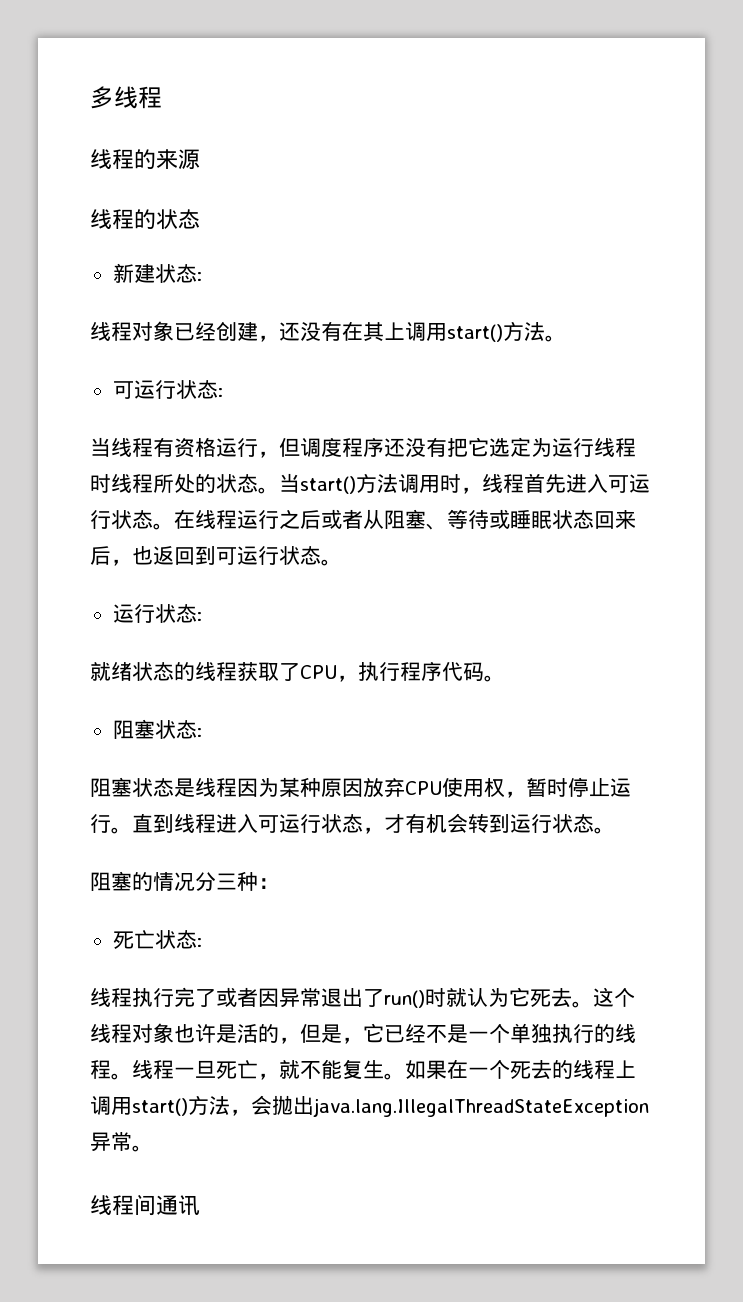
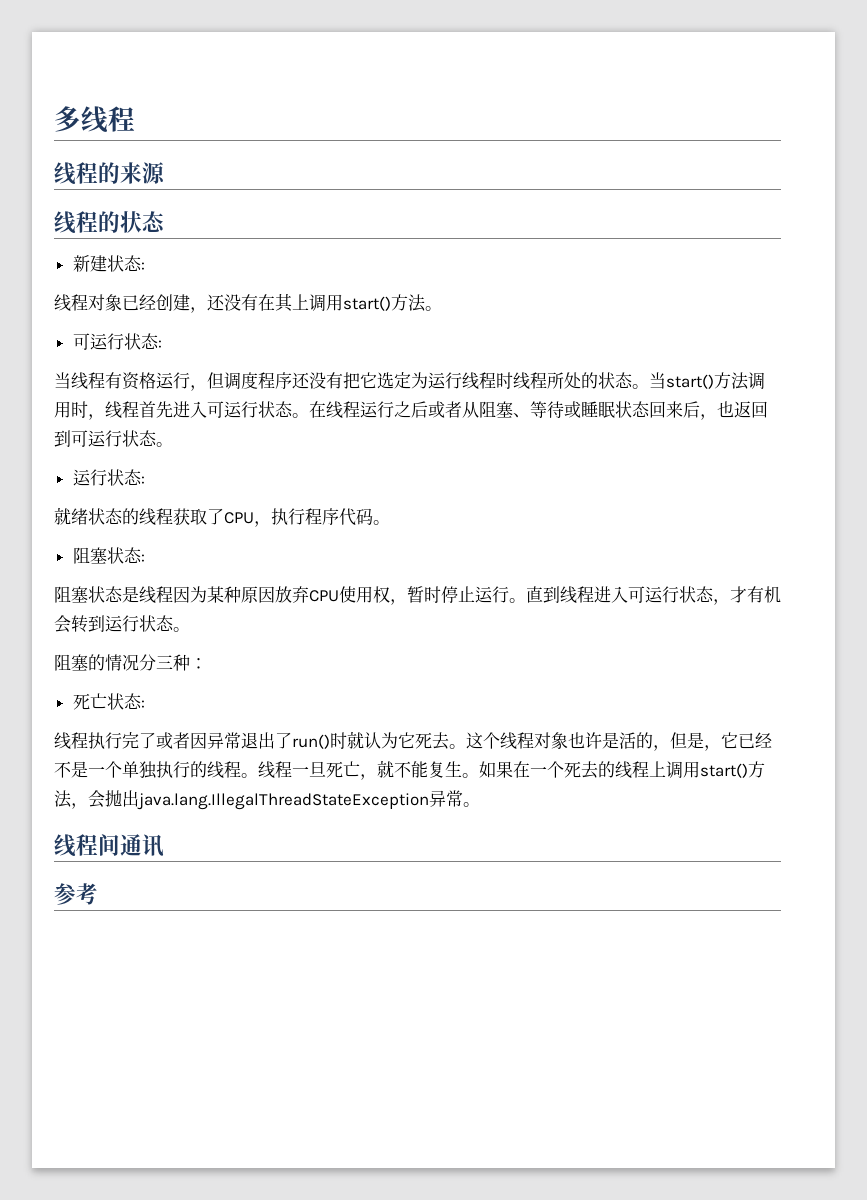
+ 参考

